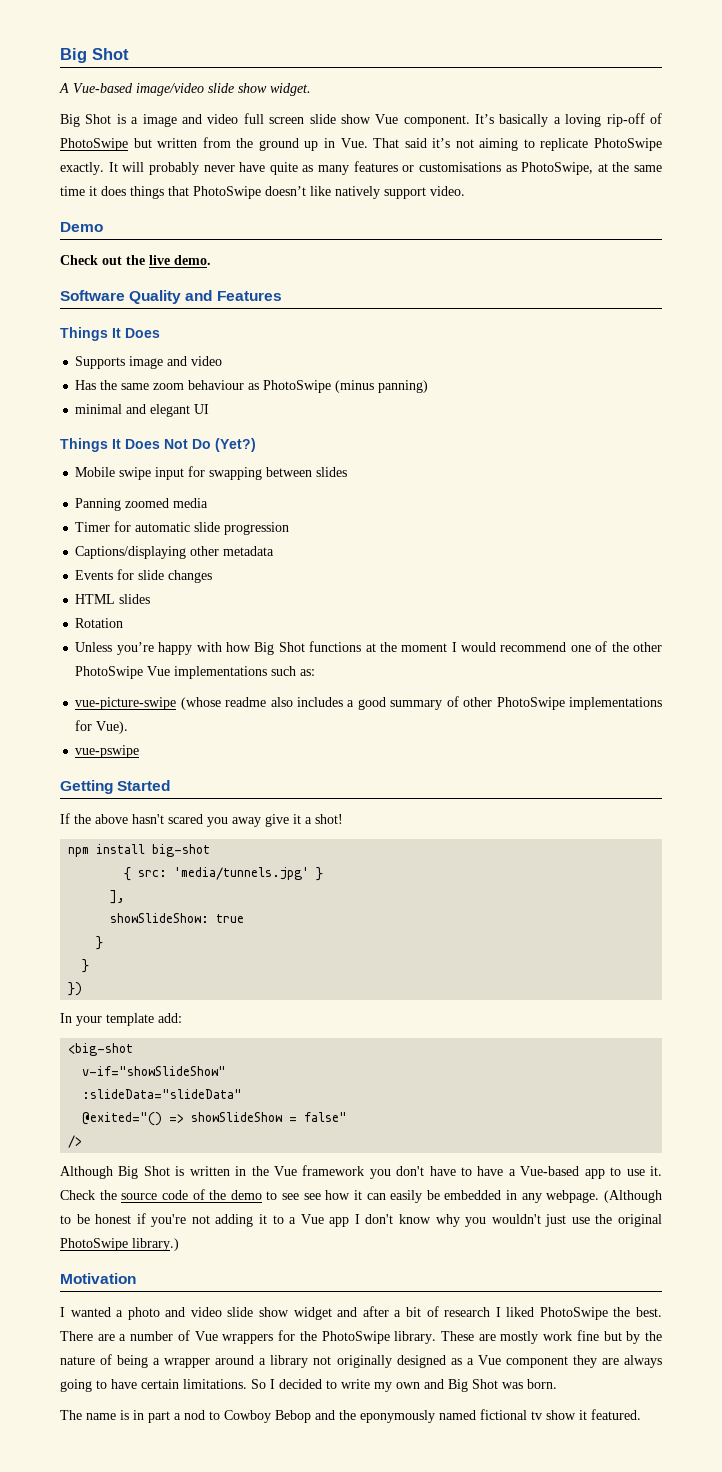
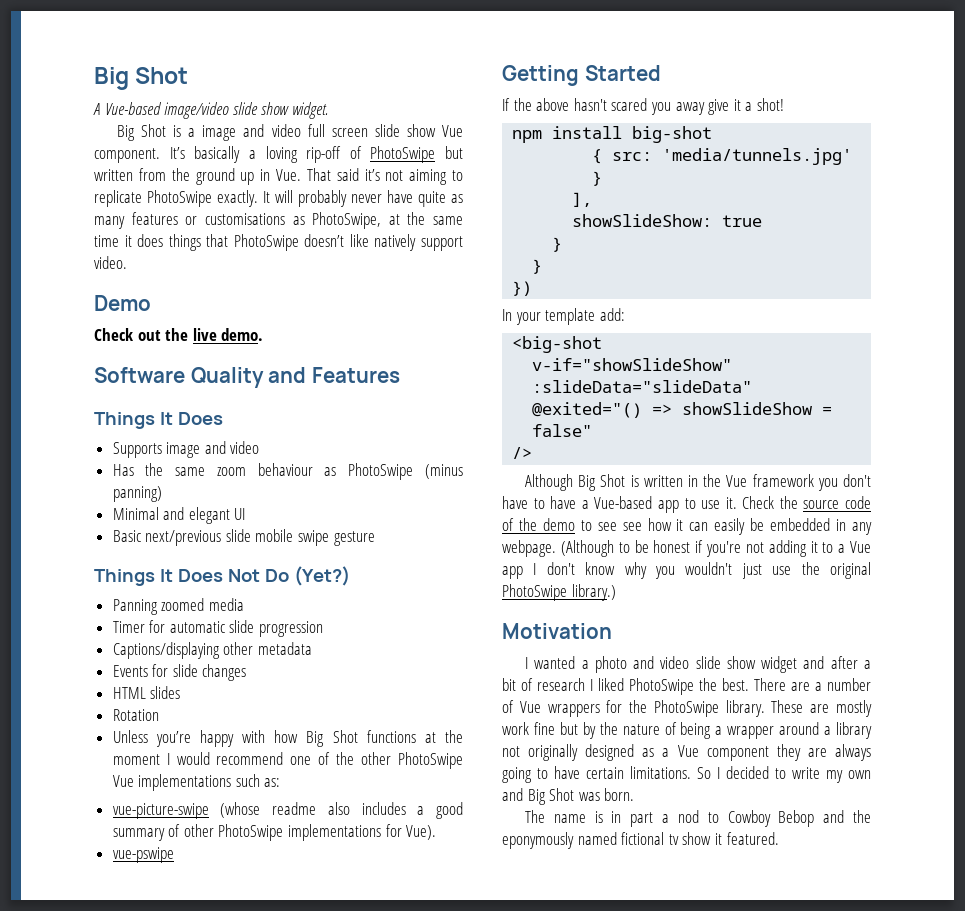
- minimal and elegant UI
+ Minimal and elegant UI
+ Basic next/previous slide mobile swipe gesture
- Mobile swipe input for swapping between slides

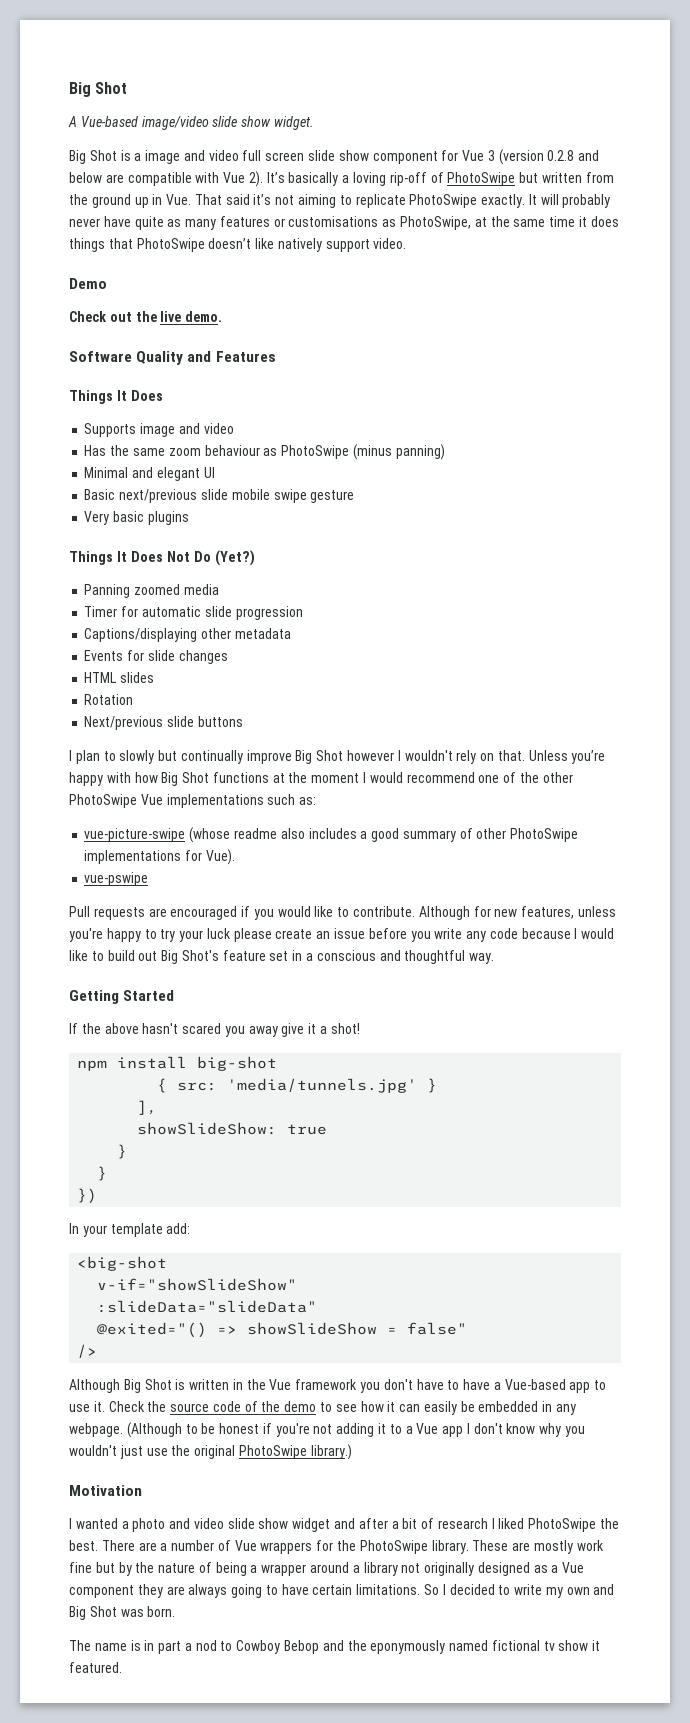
- Big Shot is a image and video full screen slide show Vue component.
+ Big Shot is a image and video full screen slide show component for Vue 3 (version 0.2.8 and below are compatible with Vue 2).
+ Very basic plugins
+ Next/previous slide buttons
+ I plan to slowly but continually improve Big Shot however I wouldn't rely on that.
+ Pull requests are encouraged if you would like to contribute. Although for new features, unless you're happy to try your luck please create an issue before you write any code because I would like to build out Big Shot's feature set in a conscious and thoughtful way.
- Check the source code of the demo to see see how it can easily be embedded in any webpage.
+ Check the source code of the demo to see how it can easily be embedded in any webpage.

